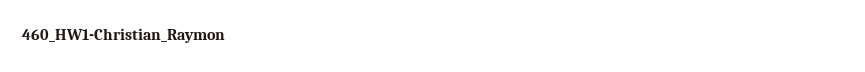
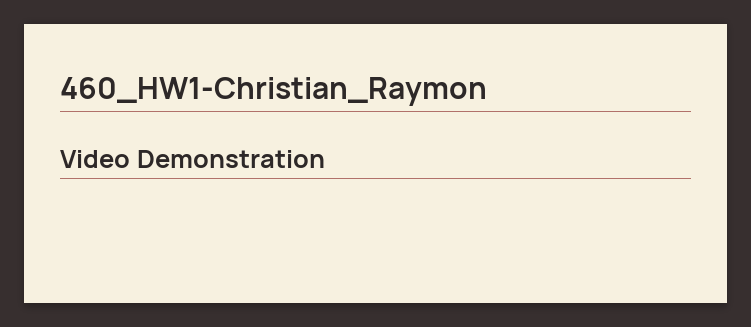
+ Video Demonstration

